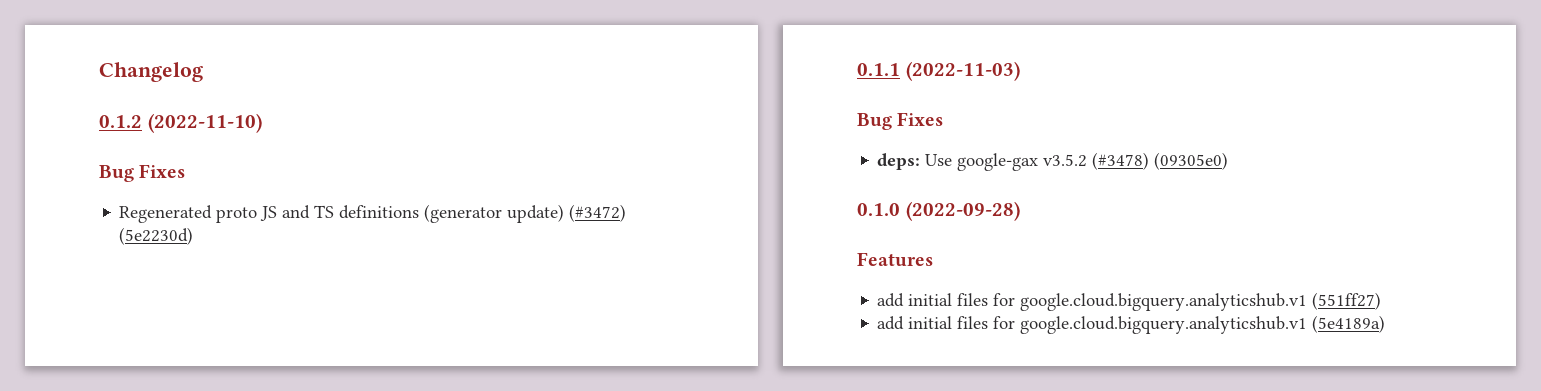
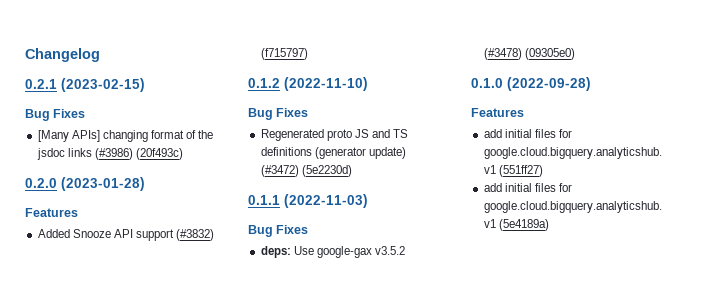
+ 0.2.1 (2023-02-15)
+ Bug Fixes
+ [Many APIs] changing format of the jsdoc links (#3986) (20f493c)
+ 0.2.0 (2023-01-28)
+ Features
+ Added Snooze API support (#3832) (f715797)

